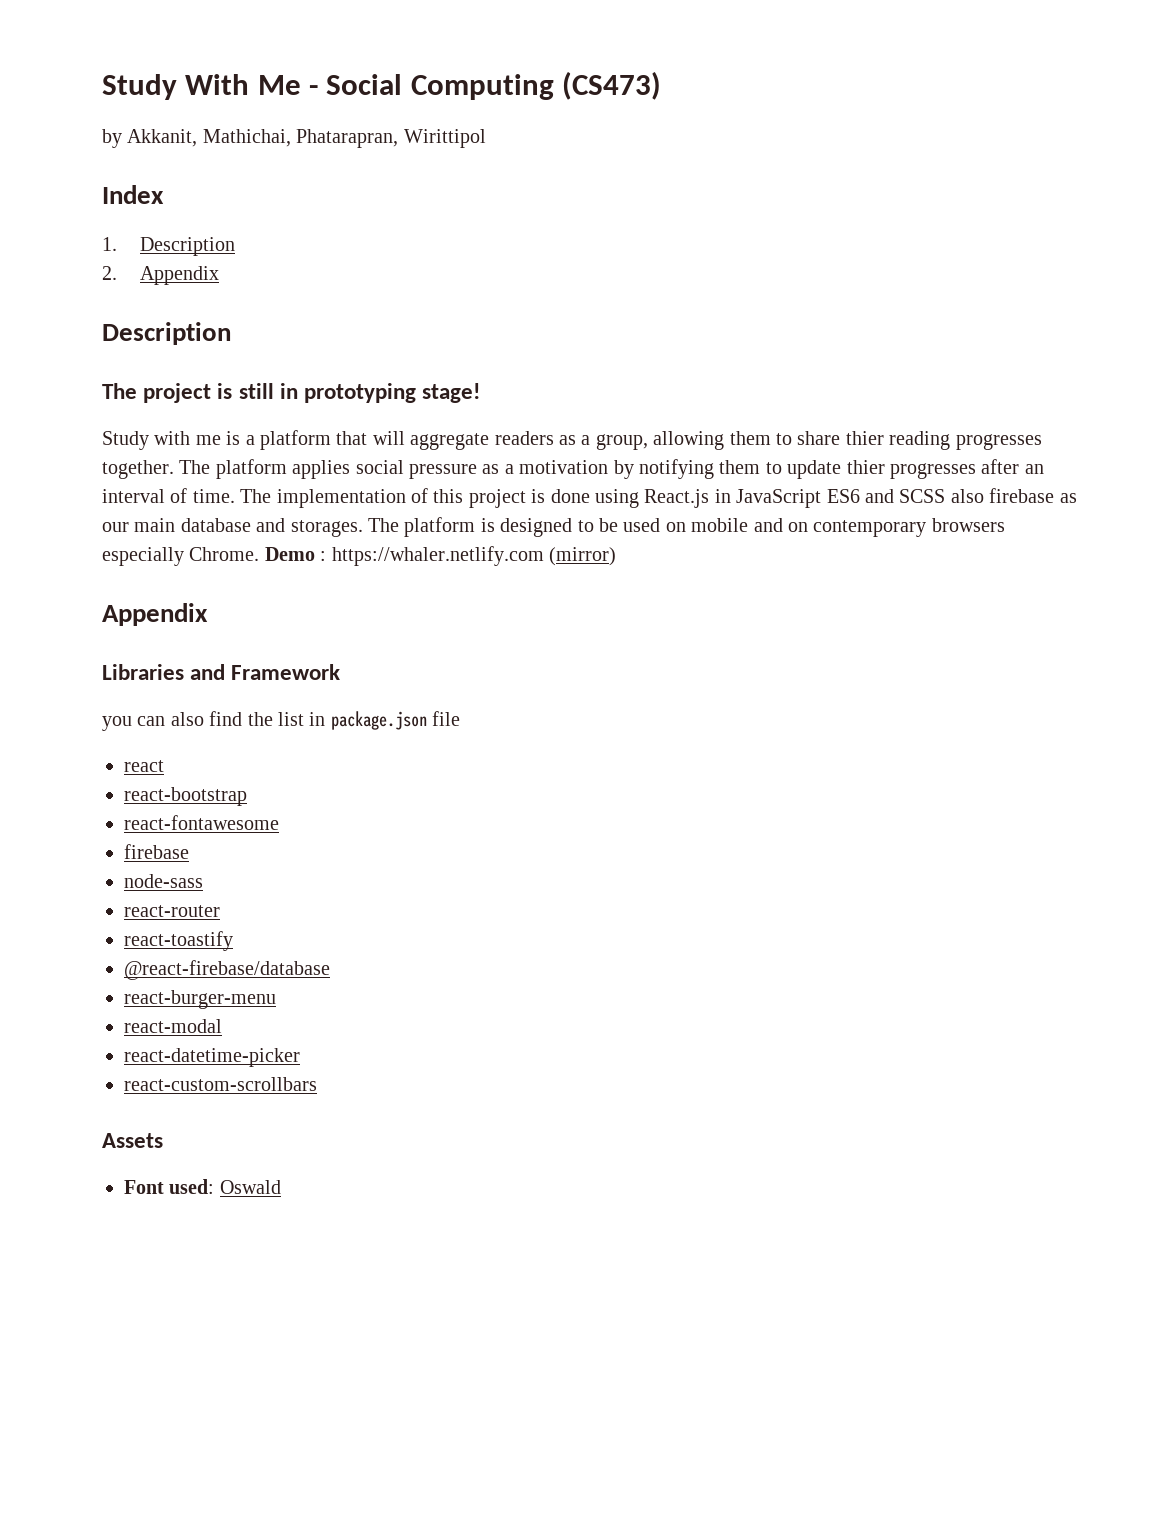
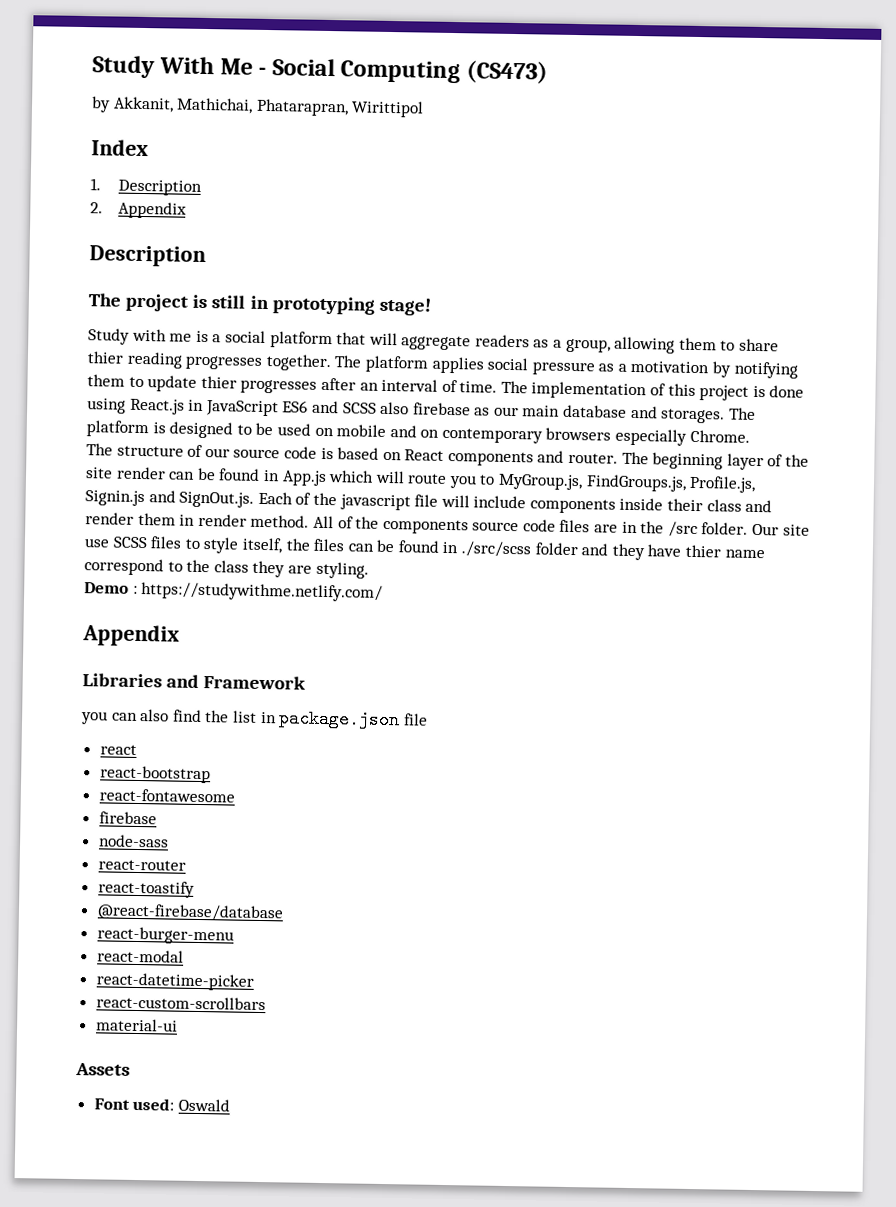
- Study with me is a platform that will aggregate readers as a group, allowing them to share thier reading progresses together.
+ Study with me is a social platform that will aggregate readers as a group, allowing them to share thier reading progresses together.
- The platform is designed to be used on mobile and on contemporary browsers especially Chrome. Demo : https://whaler.netlify.com (mirror)
+ The platform is designed to be used on mobile and on contemporary browsers especially Chrome.
+ The structure of our source code is based on React components and router. The beginning layer of the site render can be found in App.js which will route you to MyGroup.js, FindGroups.js, Profile.js, Signin.js and SignOut.js. Each of the javascript file will include components inside their class and render them in render method. All of the components source code files are in the /src folder. Our site use SCSS files to style itself, the files can be found in ./src/scss folder and they have thier name correspond to the class they are styling.
+ Demo : https://studywithme.netlify.com/
+ material-ui

